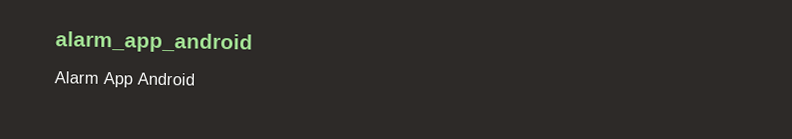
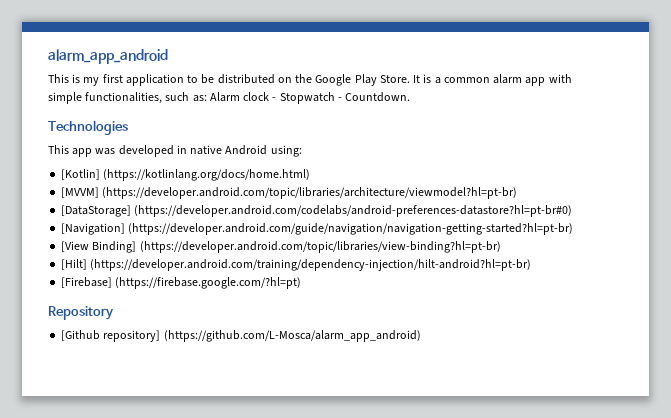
- Alarm App Android
+ This is my first application to be distributed on the Google Play Store. It is a common alarm app with simple functionalities, such as: Alarm clock - Stopwatch - Countdown.
+ Technologies
+ This app was developed in native Android using:
+ [Kotlin] (https://kotlinlang.org/docs/home.html)
+ [MVVM] (https://developer.android.com/topic/libraries/architecture/viewmodel?hl=pt-br)
+ [DataStorage] (https://developer.android.com/codelabs/android-preferences-datastore?hl=pt-br#0)
+ [Navigation] (https://developer.android.com/guide/navigation/navigation-getting-started?hl=pt-br)
+ [View Binding] (https://developer.android.com/topic/libraries/view-binding?hl=pt-br)
+ [Hilt] (https://developer.android.com/training/dependency-injection/hilt-android?hl=pt-br)
+ [Firebase] (https://firebase.google.com/?hl=pt)
+ Repository
+ [Github repository] (https://github.com/L-Mosca/alarm_app_android)

